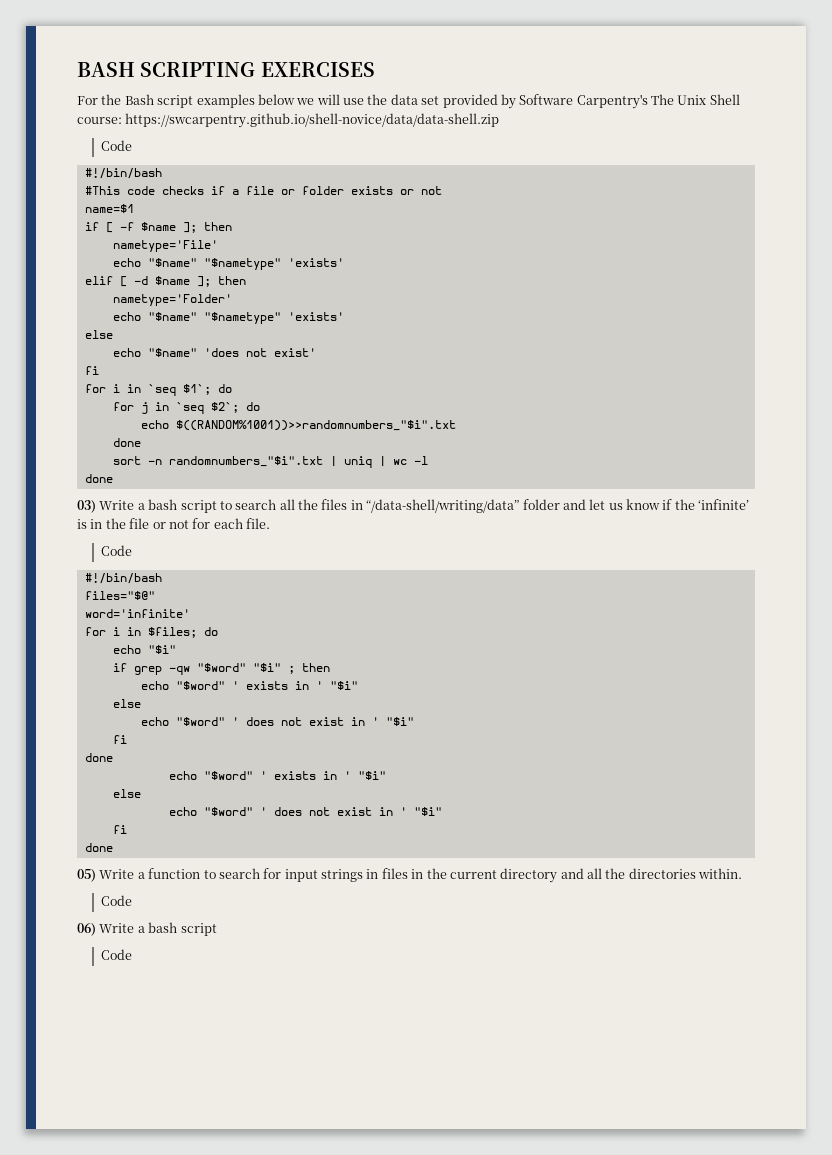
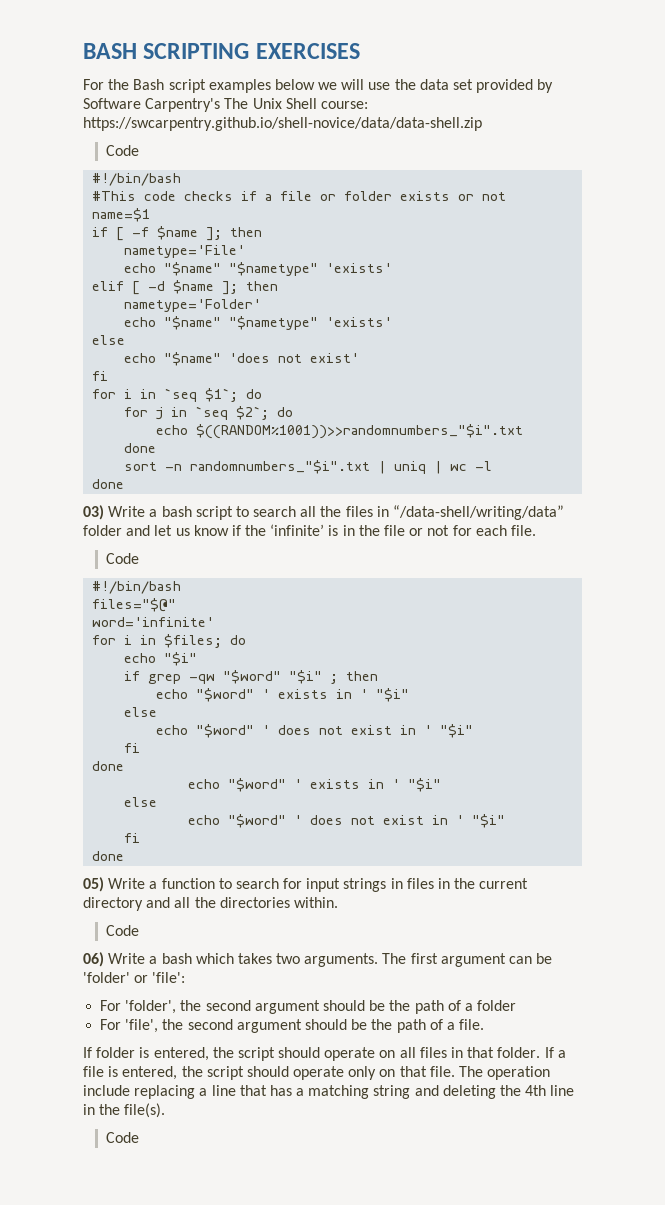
- 06) Write a bash script
+ 06) Write a bash which takes two arguments. The first argument can be 'folder' or 'file':
+ For 'folder', the second argument should be the path of a folder
+ For 'file', the second argument should be the path of a file.
+ If folder is entered, the script should operate on all files in that folder. If a file is entered, the script should operate only on that file. The operation include replacing a line that has a matching string and deleting the 4th line in the file(s).

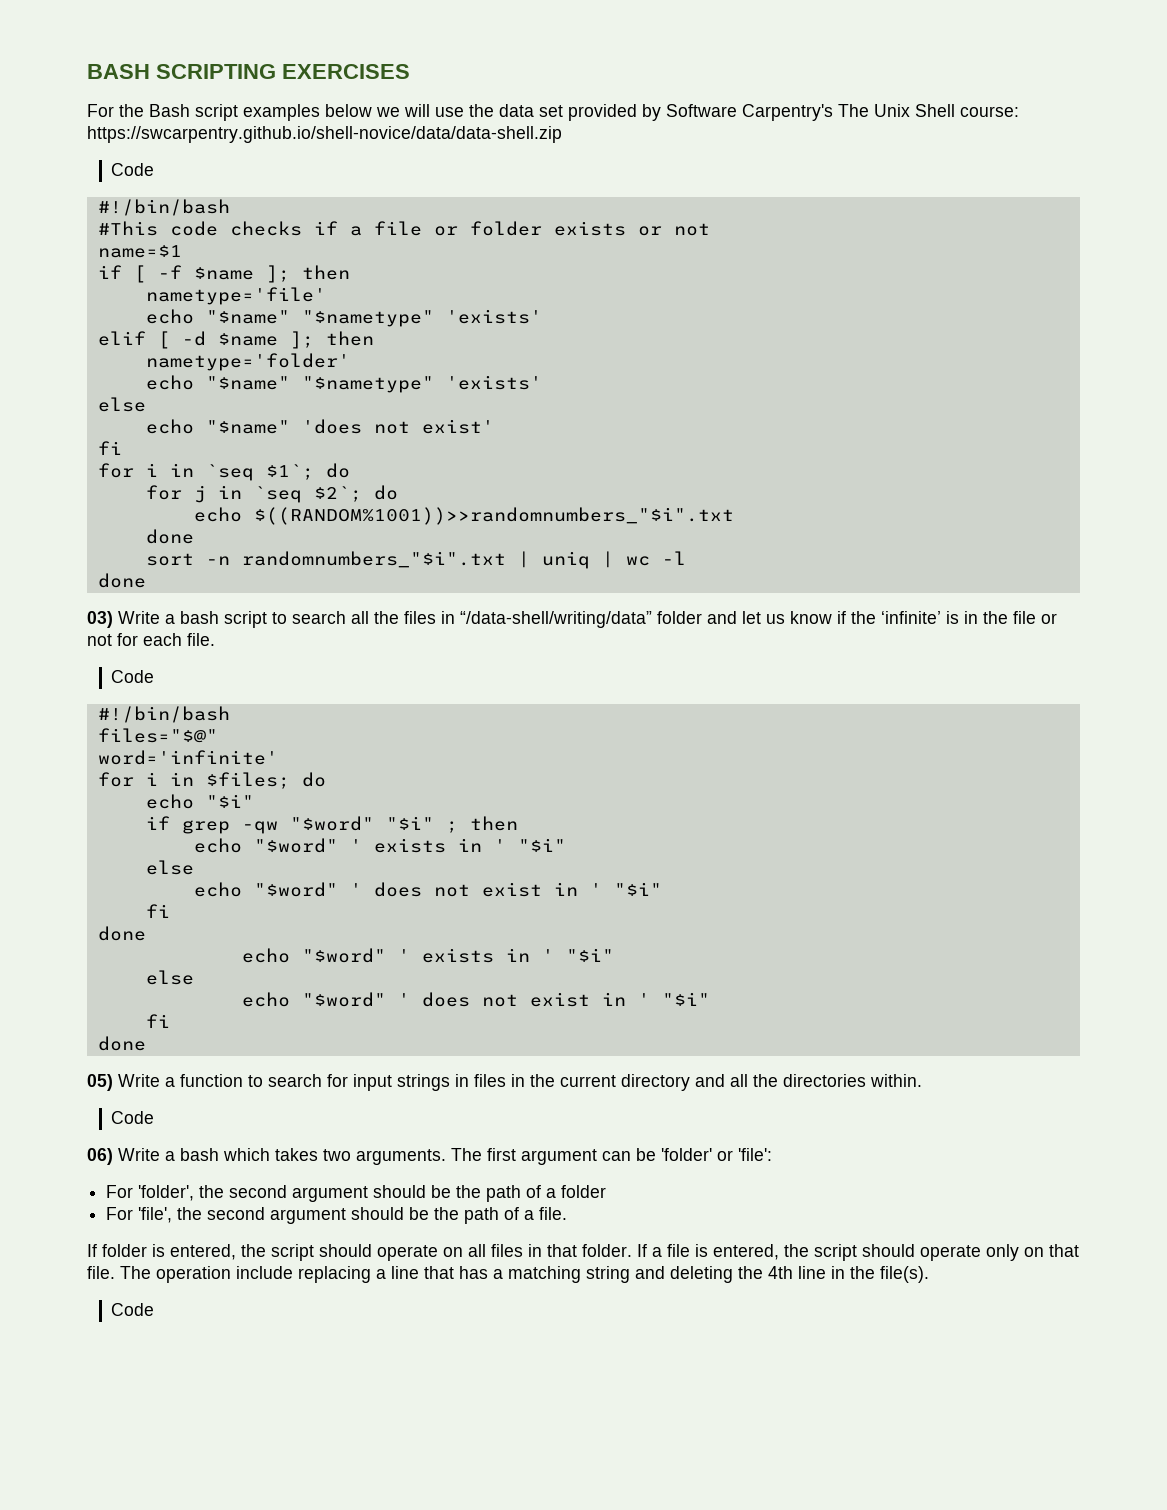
- nametype='File'
+ nametype='file'
- nametype='Folder'
+ nametype='folder'

